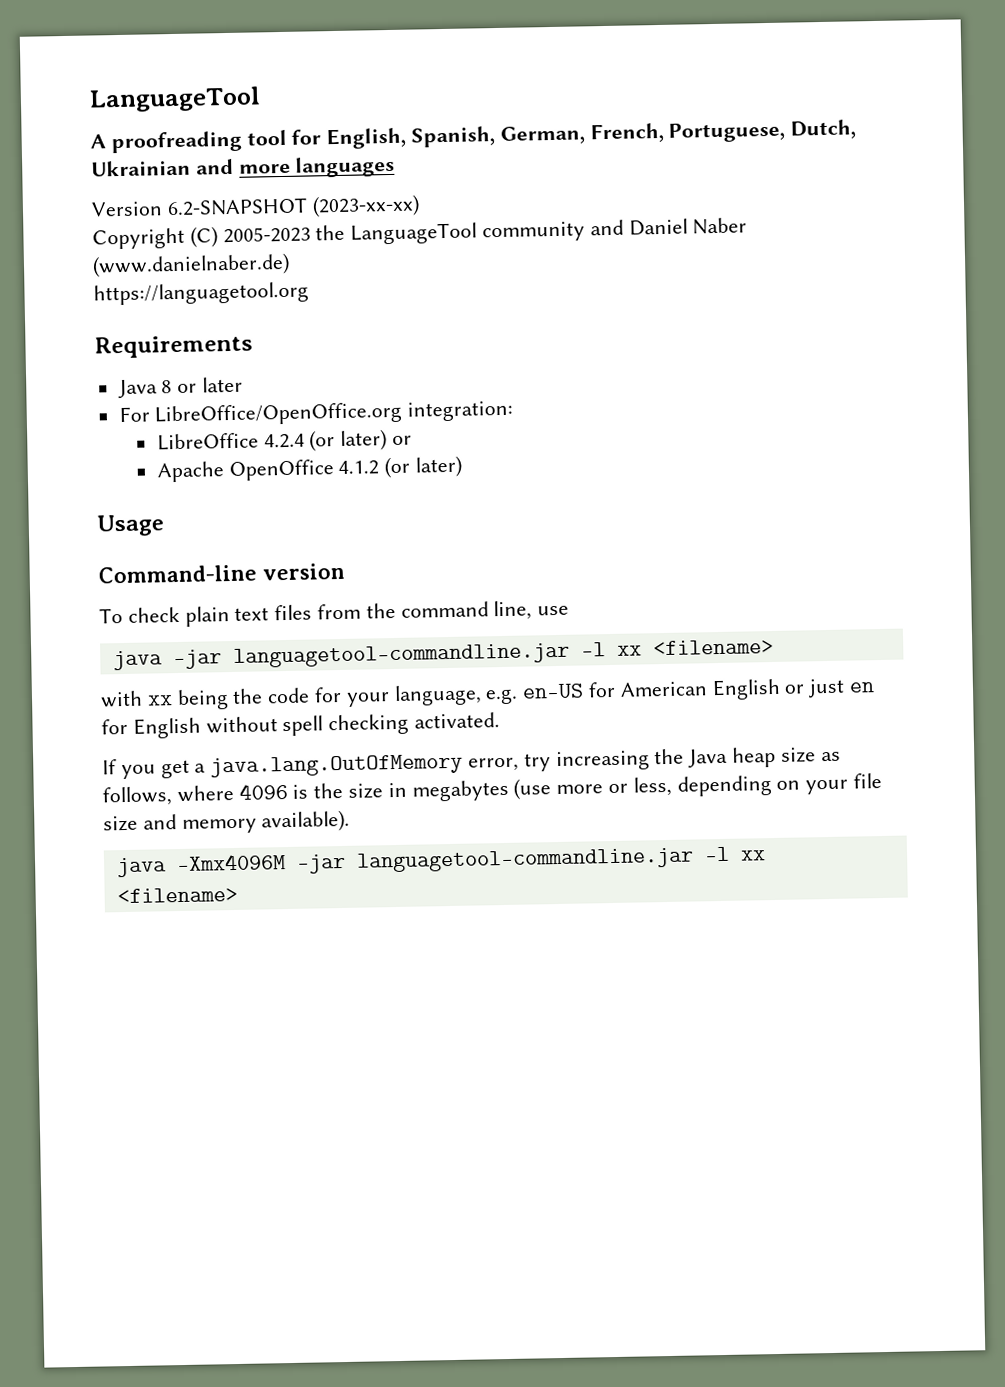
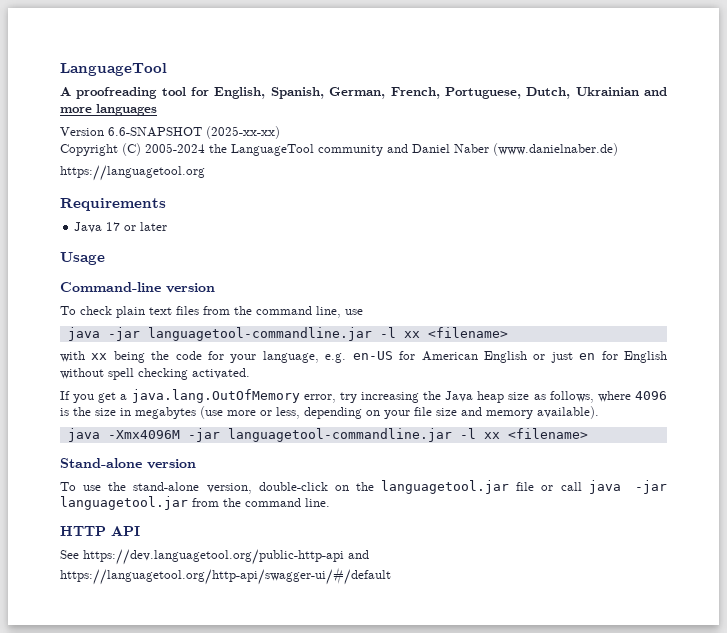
- Version 6.2-SNAPSHOT (2023-xx-xx)
+ Version 6.6-SNAPSHOT (2025-xx-xx)
- Copyright (C) 2005-2023 the LanguageTool community and Daniel Naber (www.danielnaber.de)
+ Copyright (C) 2005-2024 the LanguageTool community and Daniel Naber (www.danielnaber.de)
- Java 8 or later
+ Java 17 or later
- For LibreOffice/OpenOffice.org integration:
- LibreOffice 4.2.4 (or later) or
- Apache OpenOffice 4.1.2 (or later)
+ Stand-alone version
+ To use the stand-alone version, double-click on the languagetool.jar file or call java -jar languagetool.jar from the command line.
+ HTTP API
+ See https://dev.languagetool.org/public-http-api and https://languagetool.org/http-api/swagger-ui/#/default

